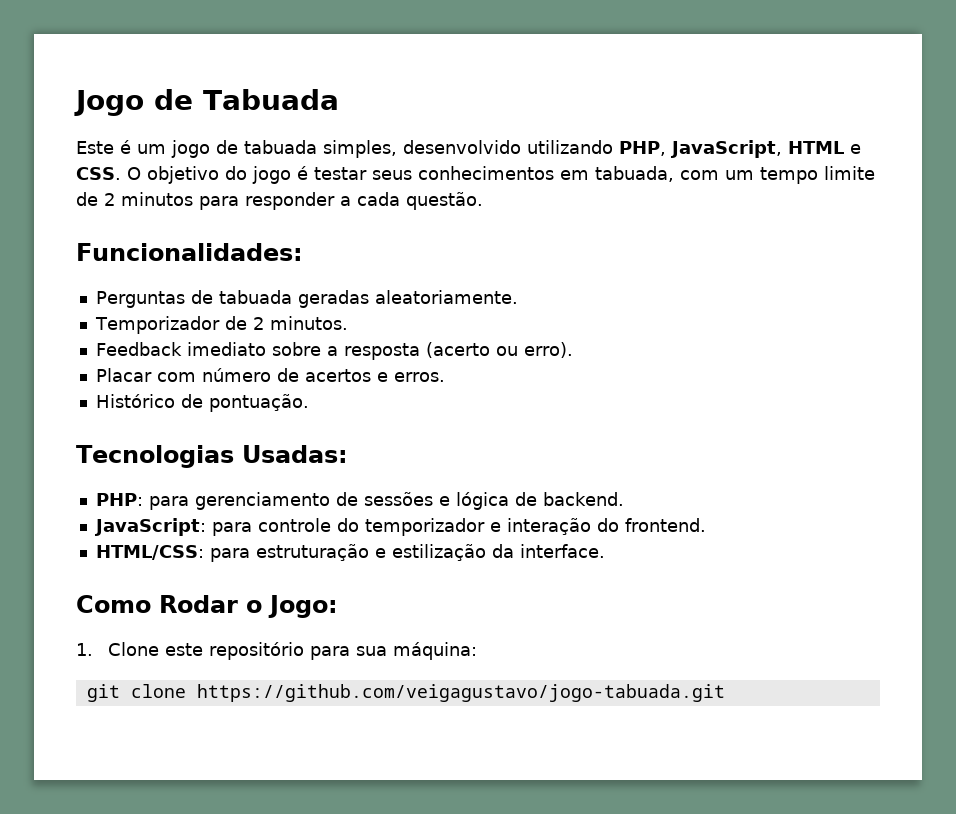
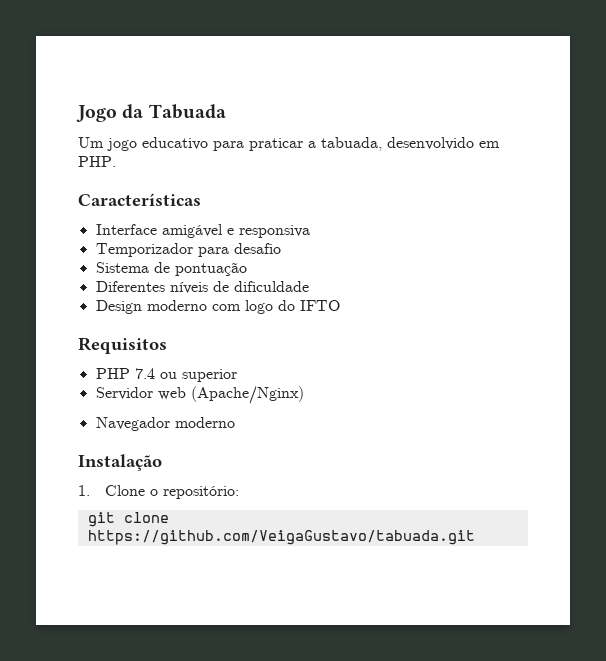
- Jogo de Tabuada
+ Jogo da Tabuada
- Este é um jogo de tabuada simples, desenvolvido utilizando PHP, JavaScript, HTML e CSS. O objetivo do jogo é testar seus conhecimentos em tabuada, com um tempo limite de 2 minutos para responder a cada questão.
- Funcionalidades:
- Perguntas de tabuada geradas aleatoriamente.
- Temporizador de 2 minutos.
- Feedback imediato sobre a resposta (acerto ou erro).
- Placar com número de acertos e erros.
- Histórico de pontuação.
- Tecnologias Usadas:
- PHP: para gerenciamento de sessões e lógica de backend.
- JavaScript: para controle do temporizador e interação do frontend.
- HTML/CSS: para estruturação e estilização da interface.
- Como Rodar o Jogo:
- 1. Clone este repositório para sua máquina:
+ Um jogo educativo para praticar a tabuada, desenvolvido em PHP.
+ Características
+ Interface amigável e responsiva
+ Temporizador para desafio
+ Sistema de pontuação
+ Diferentes níveis de dificuldade
+ Design moderno com logo do IFTO
+ Requisitos
+ PHP 7.4 ou superior
+ Servidor web (Apache/Nginx)
+ Navegador moderno
+ Instalação
+ 1. Clone o repositório:
- git clone https://github.com/veigagustavo/jogo-tabuada.git
+ git clone https://github.com/VeigaGustavo/tabuada.git

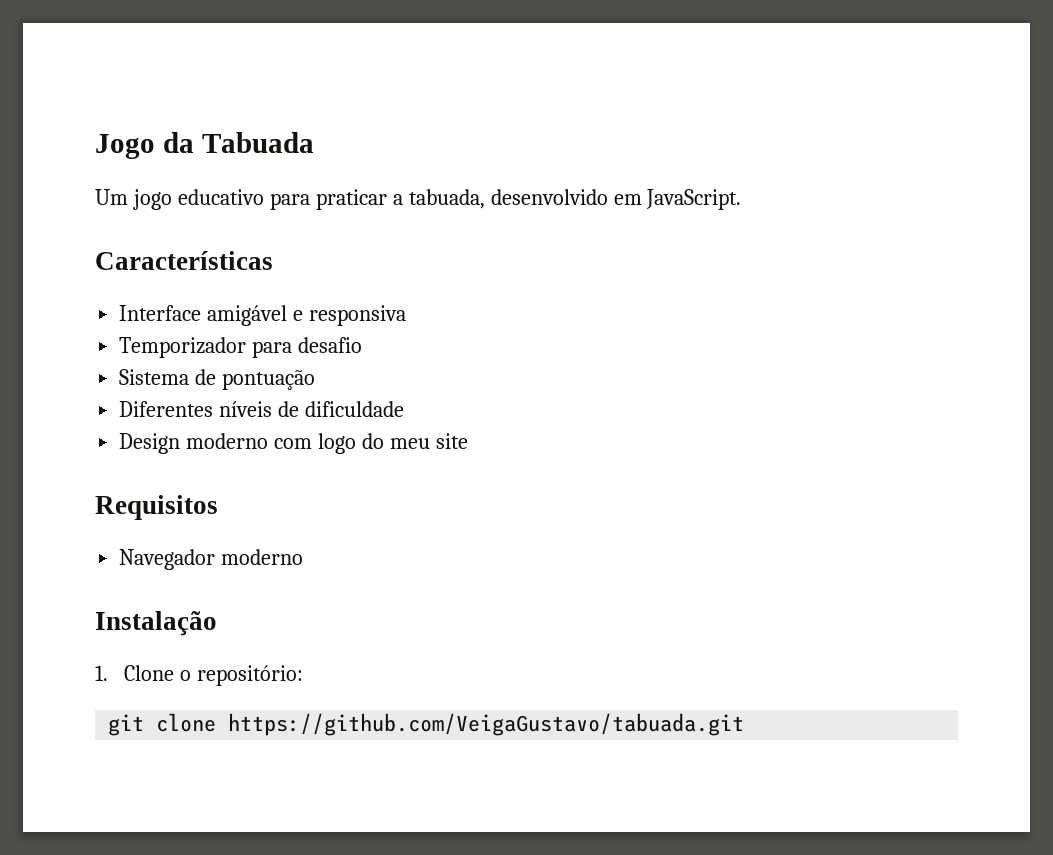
- Um jogo educativo para praticar a tabuada, desenvolvido em PHP.
+ Um jogo educativo para praticar a tabuada, desenvolvido em JavaScript.
- Design moderno com logo do IFTO
+ Design moderno com logo do meu site
- PHP 7.4 ou superior
- Servidor web (Apache/Nginx)

